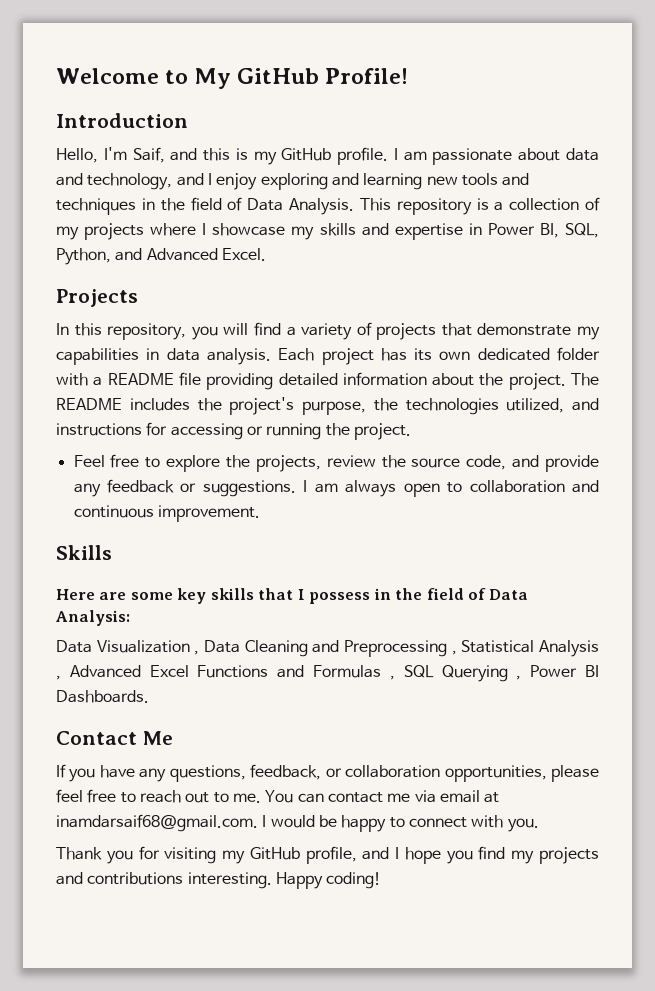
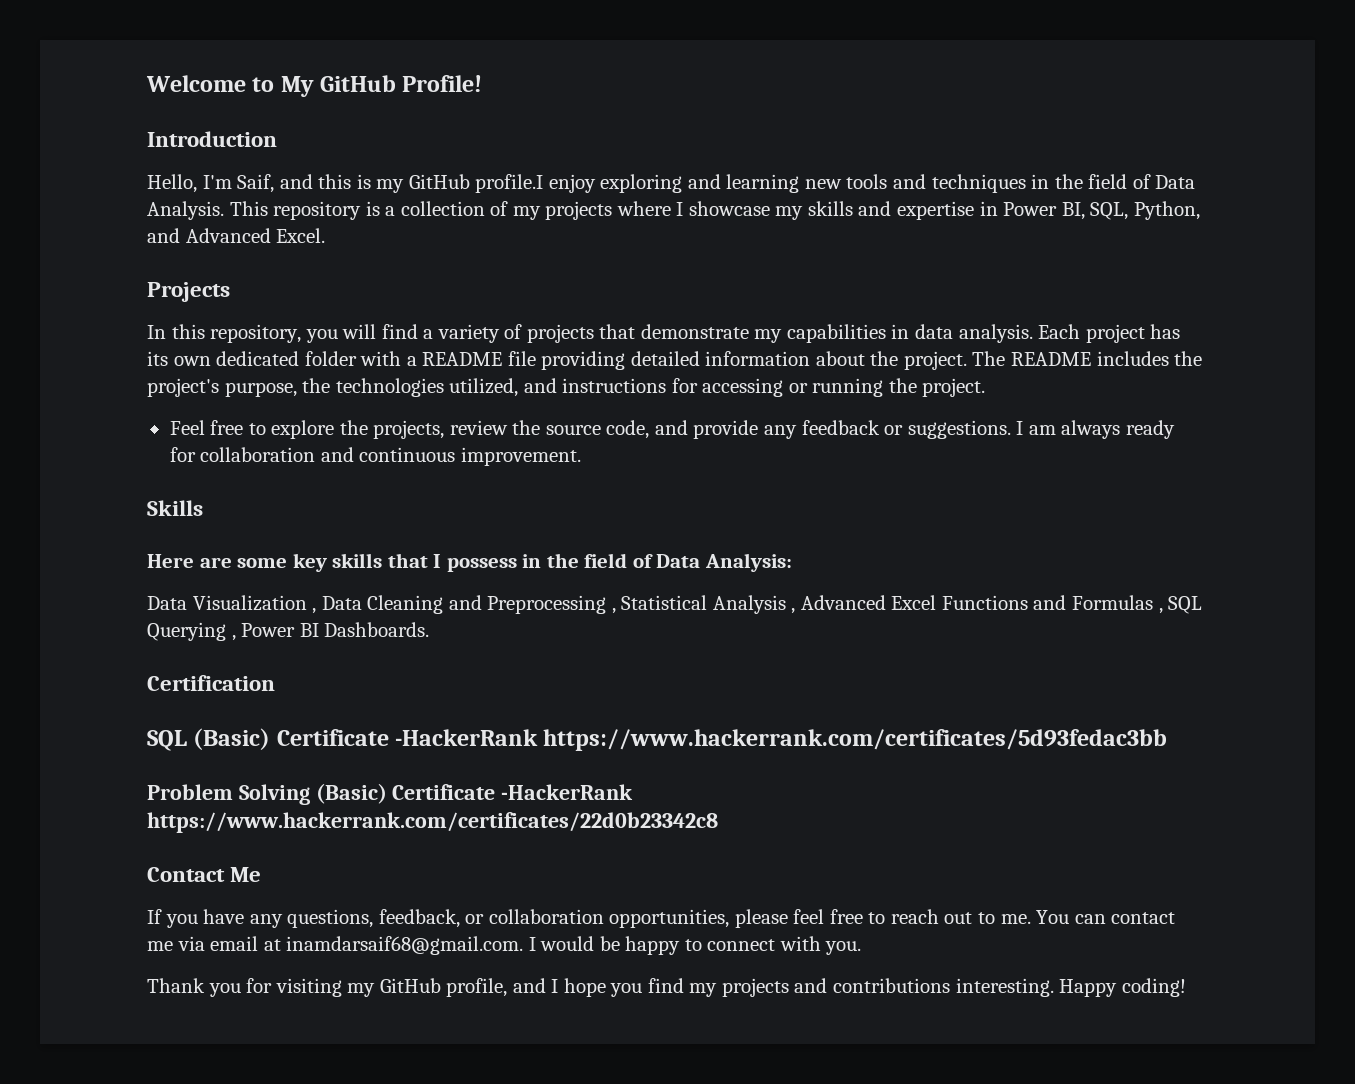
- Hello, I'm Saif, and this is my GitHub profile. I am passionate about data and technology, and I enjoy exploring and learning new tools and techniques in the field of Data Analysis.
+ Hello, I'm Saif, and this is my GitHub profile.I enjoy exploring and learning new tools and techniques in the field of Data Analysis.
- I am always open to collaboration and continuous improvement.
+ I am always ready for collaboration and continuous improvement.
+ Certification
+ SQL (Basic) Certificate -HackerRank https://www.hackerrank.com/certificates/5d93fedac3bb
+ Problem Solving (Basic) Certificate -HackerRank https://www.hackerrank.com/certificates/22d0b23342c8

